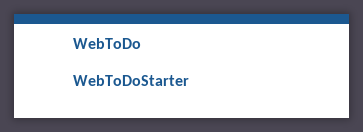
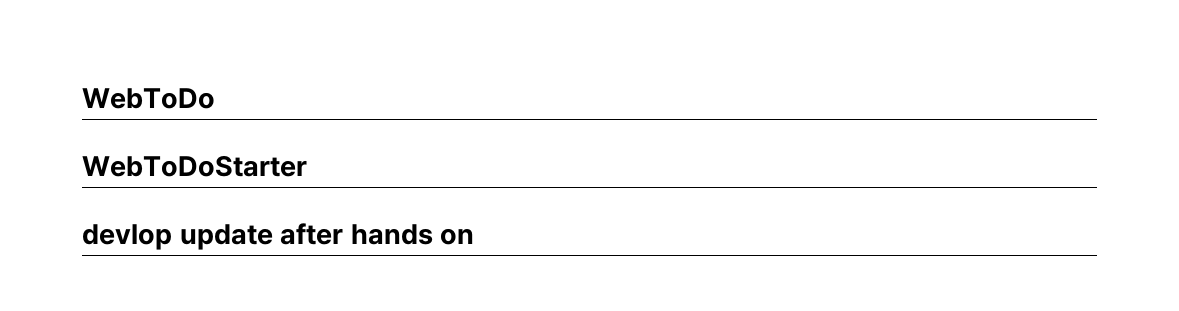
+ devlop update after hands on

